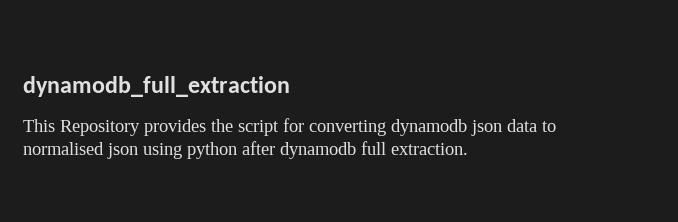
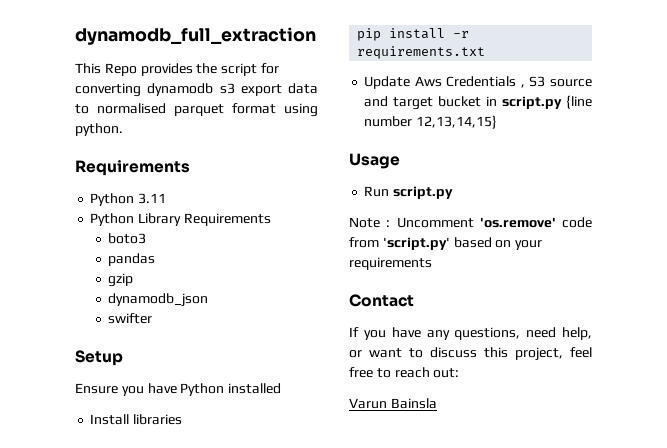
- This Repository provides the script for converting dynamodb json data to normalised json using python after dynamodb full extraction.
+ This Repo provides the script for converting dynamodb s3 export data to normalised parquet format using python.
+ Requirements
+ Python 3.11
+ Python Library Requirements
+ boto3
+ pandas
+ gzip
+ dynamodb_json
+ swifter
+ Setup
+ Ensure you have Python installed
+ Install libraries
+ pip install -r requirements.txt
+ Update Aws Credentials , S3 source and target bucket in script.py {line number 12,13,14,15}
+ Usage
+ Run script.py
+ Note : Uncomment 'os.remove' code from 'script.py' based on your requirements
+ Contact
+ If you have any questions, need help, or want to discuss this project, feel free to reach out:
+ Varun Bainsla

